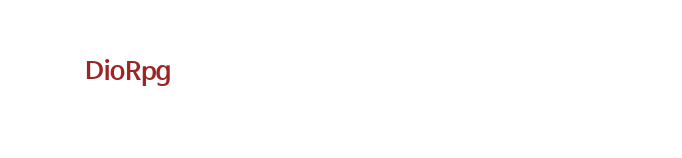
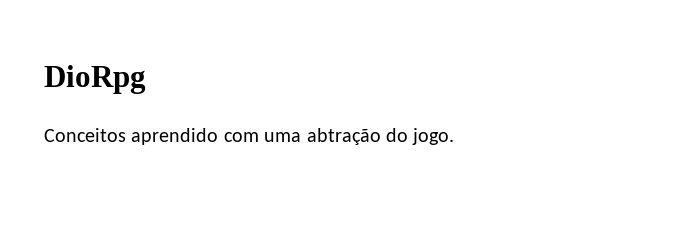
+ Conceitos aprendido com uma abtração do jogo.

